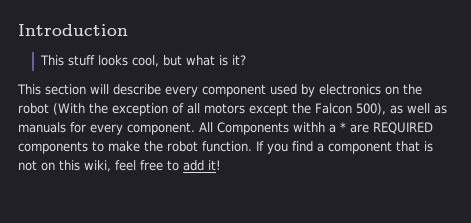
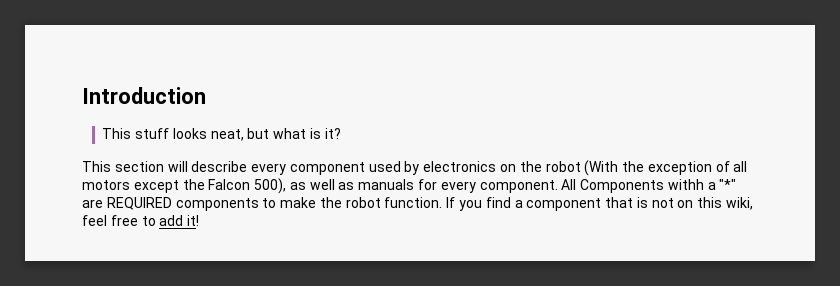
- This stuff looks cool, but what is it?
+ This stuff looks neat, but what is it?
- All Components withh a * are REQUIRED components to make the robot function.
+ All Components withh a "*" are REQUIRED components to make the robot function.

